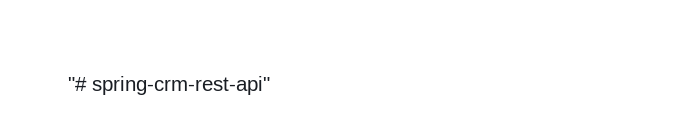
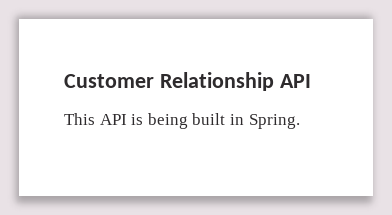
- "# spring-crm-rest-api"
+ Customer Relationship API
+ This API is being built in Spring.

